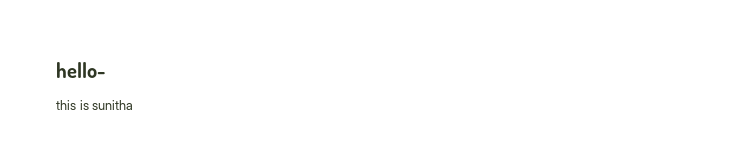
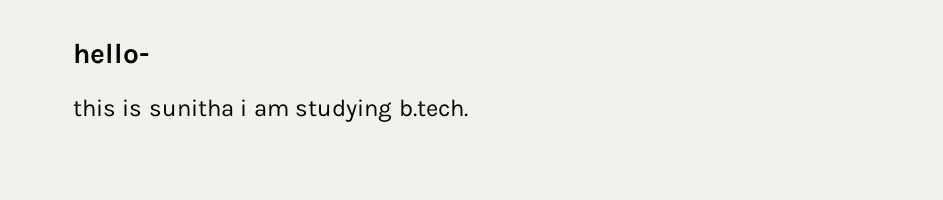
- this is sunitha
+ this is sunitha i am studying b.tech.

